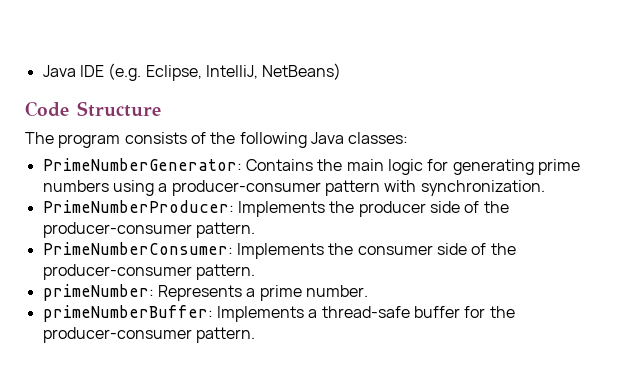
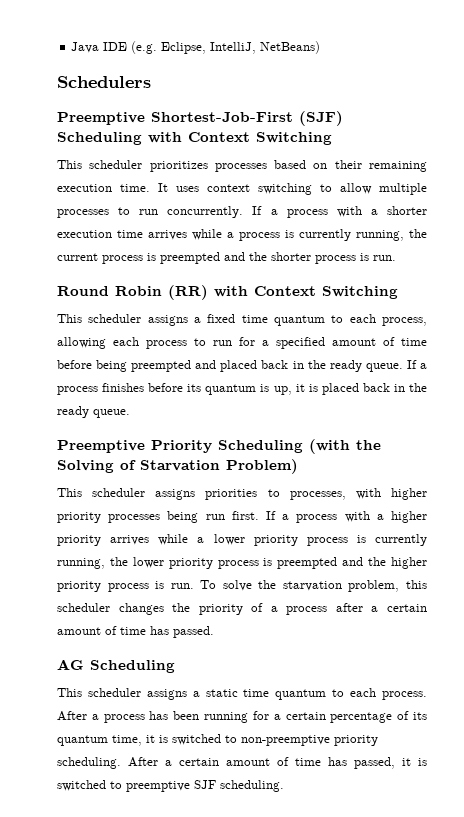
- Code Structure
- The program consists of the following Java classes:
- PrimeNumberGenerator: Contains the main logic for generating prime numbers using a producer-consumer pattern with synchronization.
- PrimeNumberProducer: Implements the producer side of the producer-consumer pattern.
- PrimeNumberConsumer: Implements the consumer side of the producer-consumer pattern.
- primeNumber: Represents a prime number.
- primeNumberBuffer: Implements a thread-safe buffer for the producer-consumer pattern.
+ Schedulers
+ Preemptive Shortest-Job-First (SJF) Scheduling with Context Switching
+ This scheduler prioritizes processes based on their remaining execution time. It uses context switching to allow multiple processes to run concurrently. If a process with a shorter execution time arrives while a process is currently running, the current process is preempted and the shorter process is run.
+ Round Robin (RR) with Context Switching
+ This scheduler assigns a fixed time quantum to each process, allowing each process to run for a specified amount of time before being preempted and placed back in the ready queue. If a process finishes before its quantum is up, it is placed back in the ready queue.
+ Preemptive Priority Scheduling (with the Solving of Starvation Problem)
+ This scheduler assigns priorities to processes, with higher priority processes being run first. If a process with a higher priority arrives while a lower priority process is currently running, the lower priority process is preempted and the higher priority process is run. To solve the starvation problem, this scheduler changes the priority of a process after a certain amount of time has passed.
+ AG Scheduling
+ This scheduler assigns a static time quantum to each process. After a process has been running for a certain percentage of its quantum time, it is switched to non-preemptive priority scheduling. After a certain amount of time has passed, it is switched to preemptive SJF scheduling.

